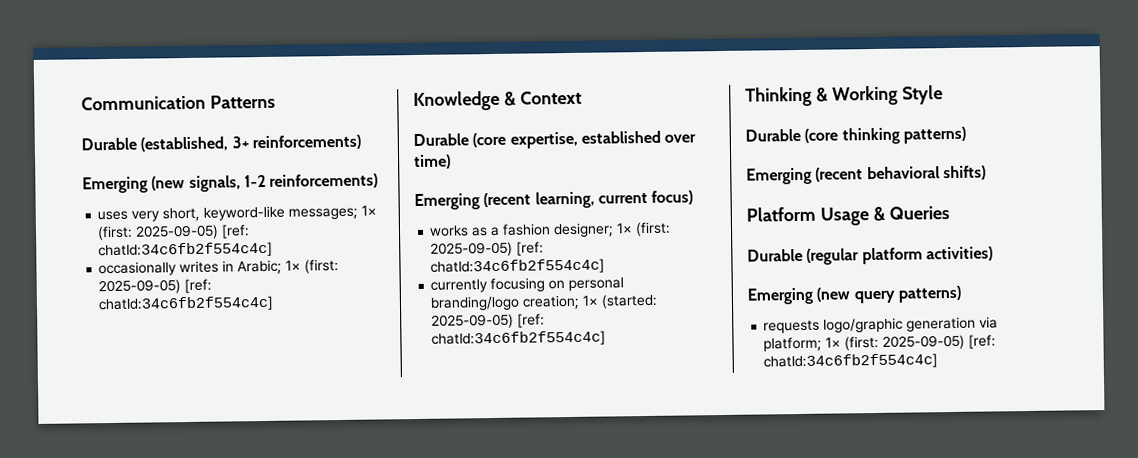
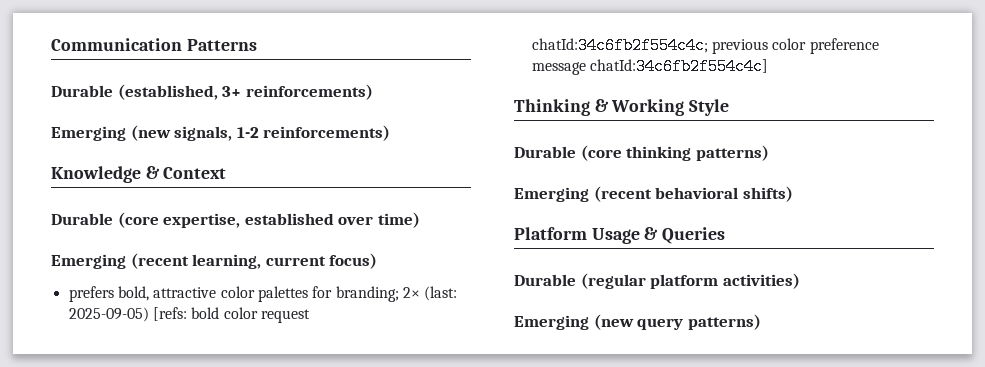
- uses very short, keyword-like messages; 1× (first: 2025-09-05) [ref: chatId:34c6fb2f554c4c]
- occasionally writes in Arabic; 1× (first: 2025-09-05) [ref: chatId:34c6fb2f554c4c]
- works as a fashion designer; 1× (first: 2025-09-05) [ref: chatId:34c6fb2f554c4c]
- currently focusing on personal branding/logo creation; 1× (started: 2025-09-05) [ref: chatId:34c6fb2f554c4c]
+ prefers bold, attractive color palettes for branding; 2× (last: 2025-09-05) [refs: bold color request chatId:34c6fb2f554c4c; previous color preference message chatId:34c6fb2f554c4c]
- requests logo/graphic generation via platform; 1× (first: 2025-09-05) [ref: chatId:34c6fb2f554c4c]

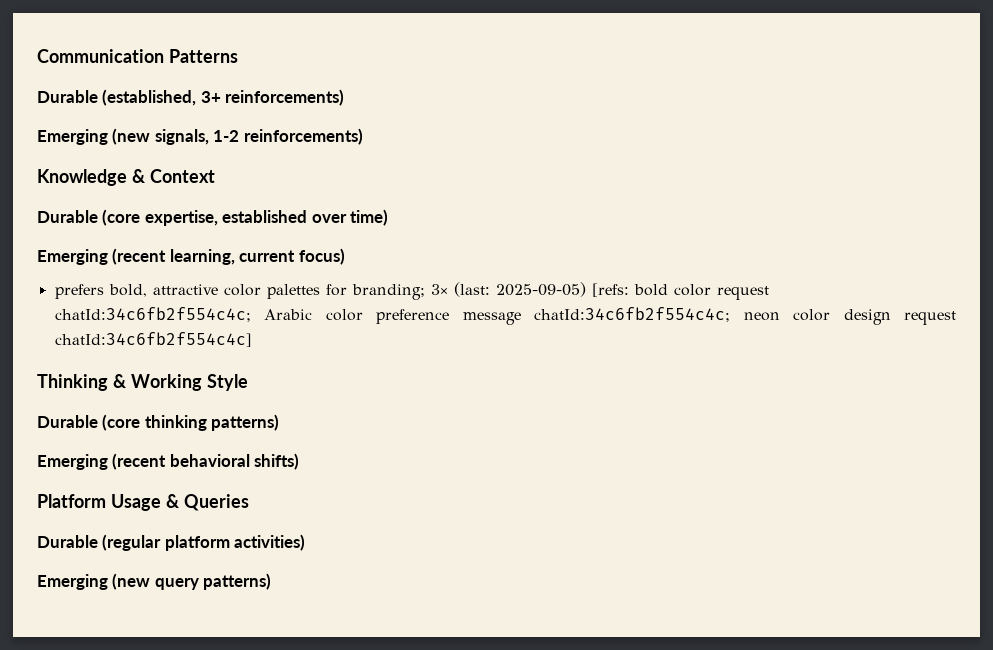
- prefers bold, attractive color palettes for branding; 2× (last: 2025-09-05) [refs: bold color request chatId:34c6fb2f554c4c; previous color preference message chatId:34c6fb2f554c4c]
+ prefers bold, attractive color palettes for branding; 3× (last: 2025-09-05) [refs: bold color request chatId:34c6fb2f554c4c; Arabic color preference message chatId:34c6fb2f554c4c; neon color design request chatId:34c6fb2f554c4c]

